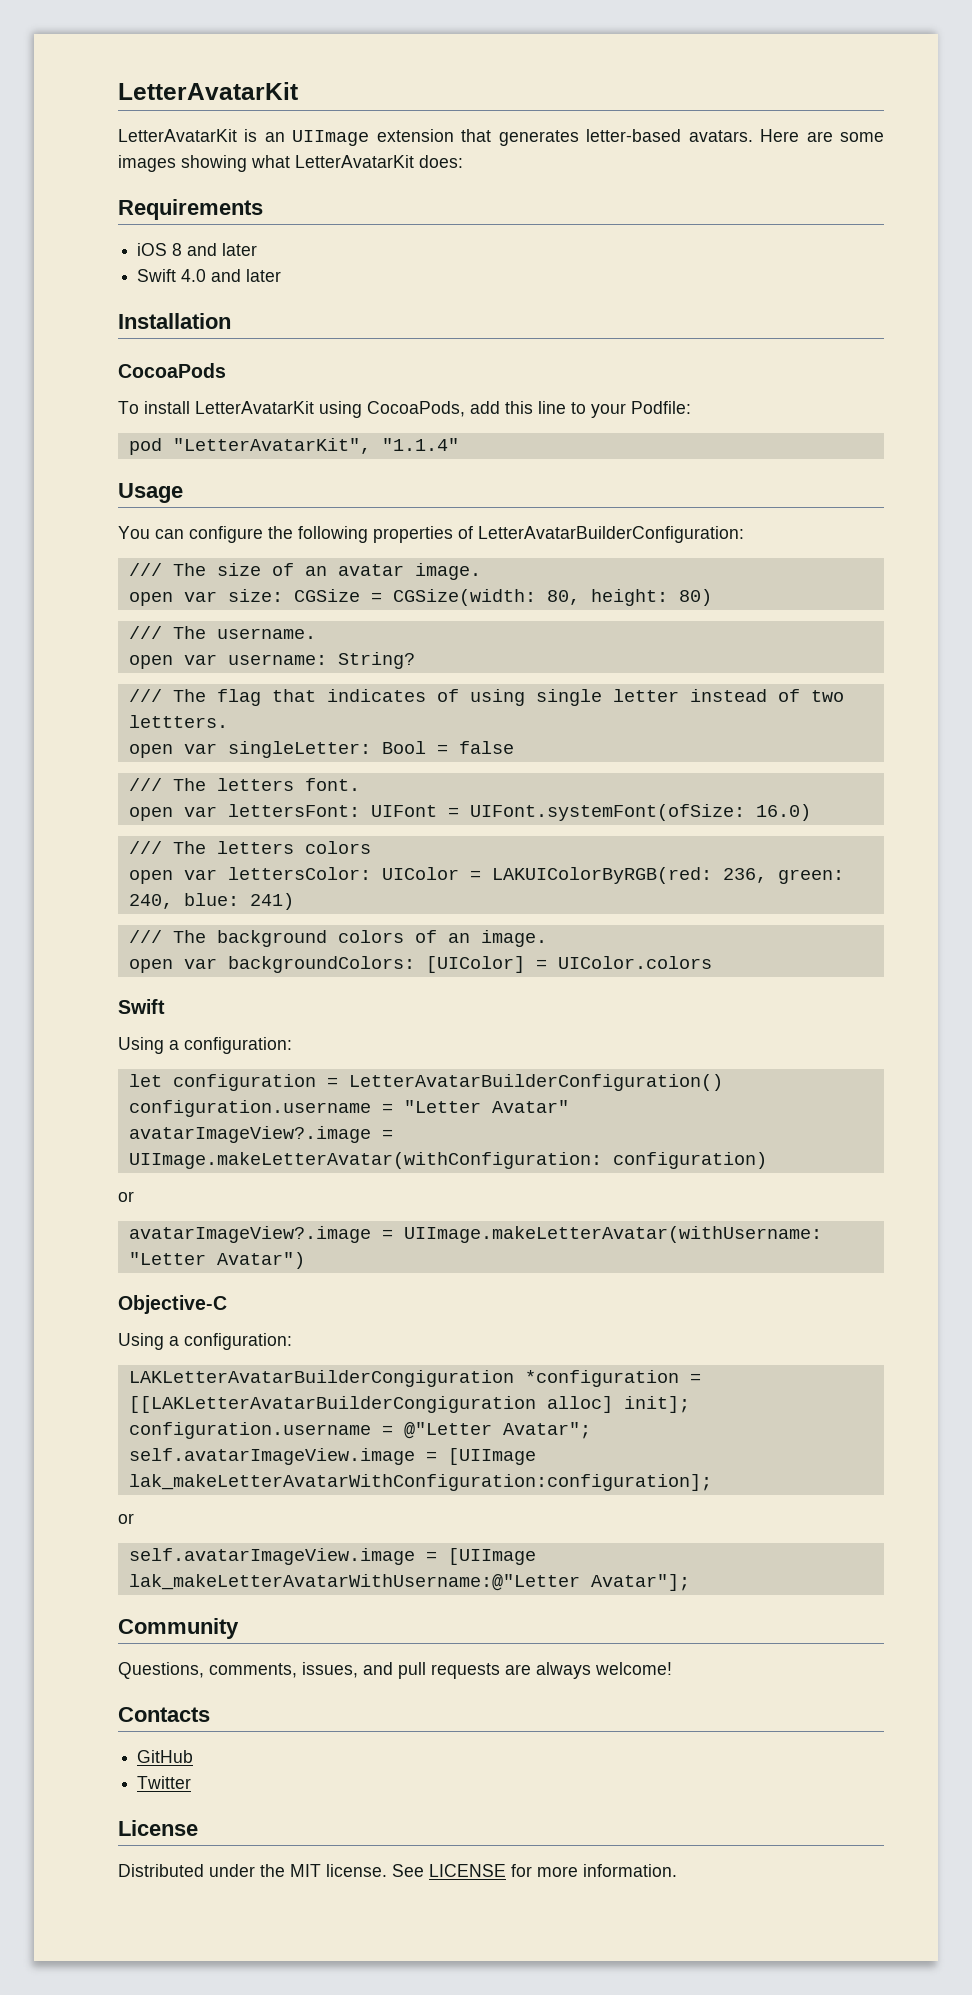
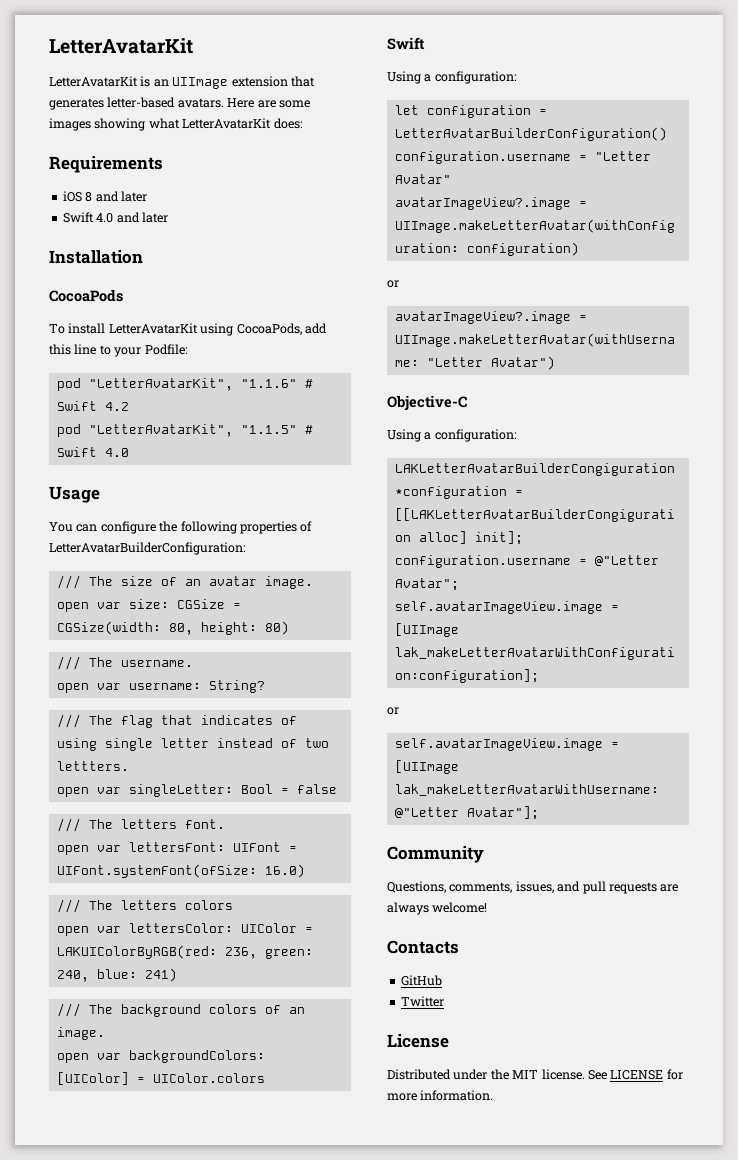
- pod "LetterAvatarKit", "1.1.4"
+ pod "LetterAvatarKit", "1.1.6" # Swift 4.2
+ pod "LetterAvatarKit", "1.1.5" # Swift 4.0

